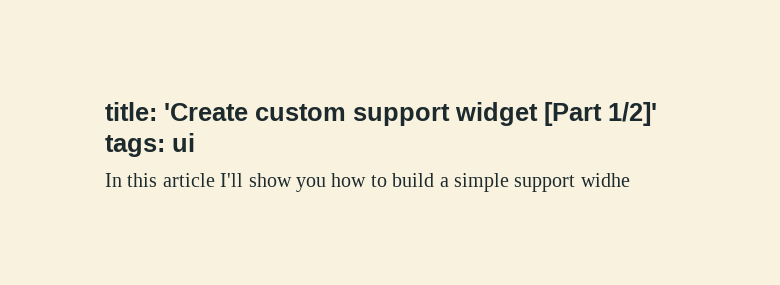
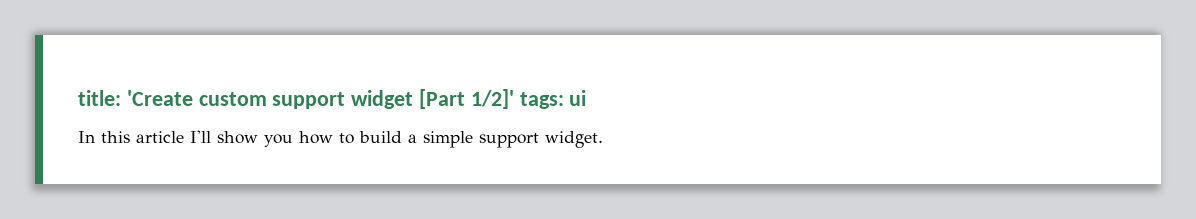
- In this article I'll show you how to build a simple support widhe
+ In this article I'll show you how to build a simple support widget.

